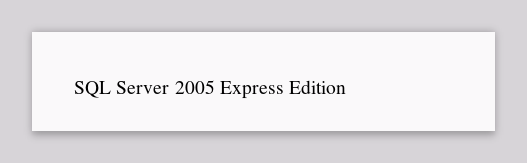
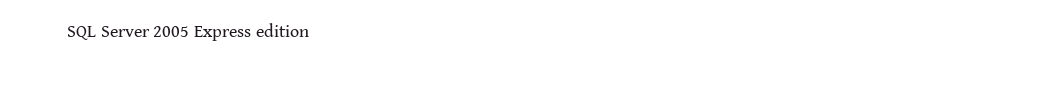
- SQL Server 2005 Express Edition
+ SQL Server 2005 Express edition

